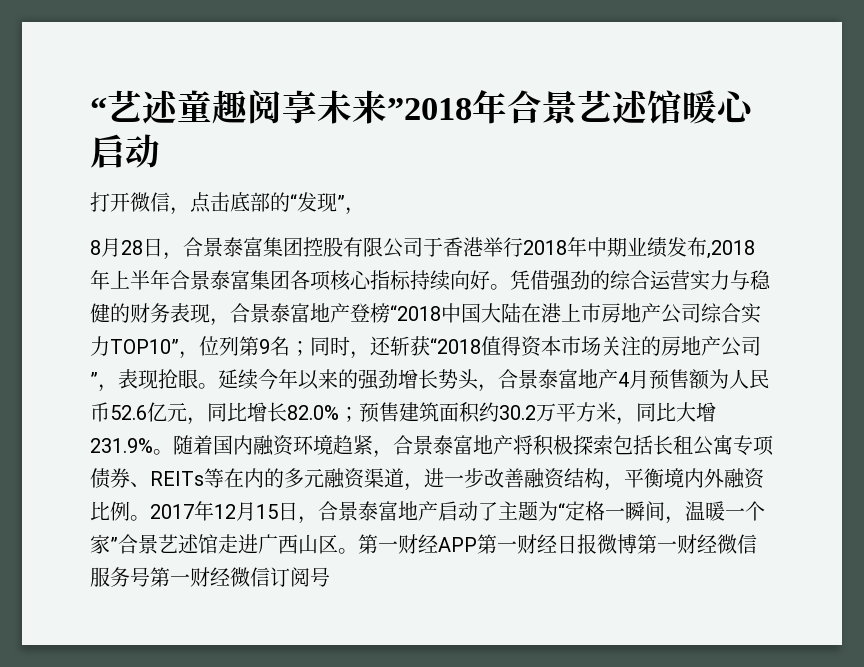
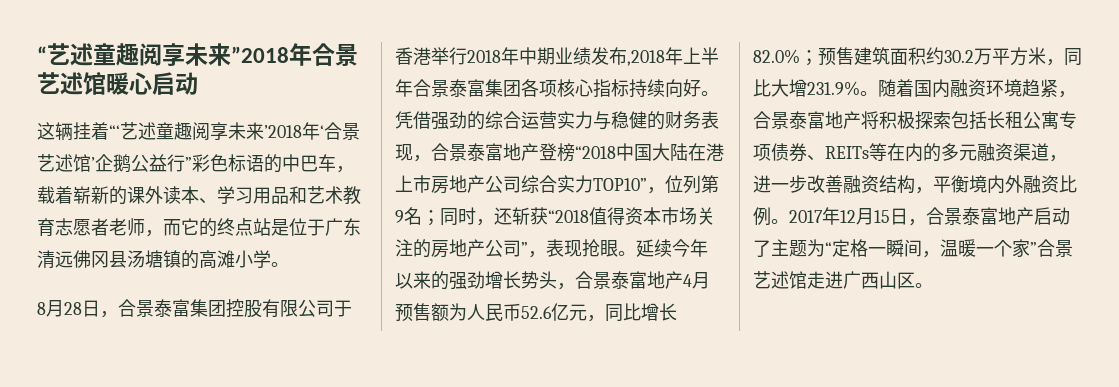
- 打开微信，点击底部的“发现”，
+ 这辆挂着“‘艺述童趣阅享未来’2018年‘合景艺述馆’企鹅公益行”彩色标语的中巴车，载着崭新的课外读本、学习用品和艺术教育志愿者老师，而它的终点站是位于广东清远佛冈县汤塘镇的高滩小学。
- 第一财经APP第一财经日报微博第一财经微信服务号第一财经微信订阅号

